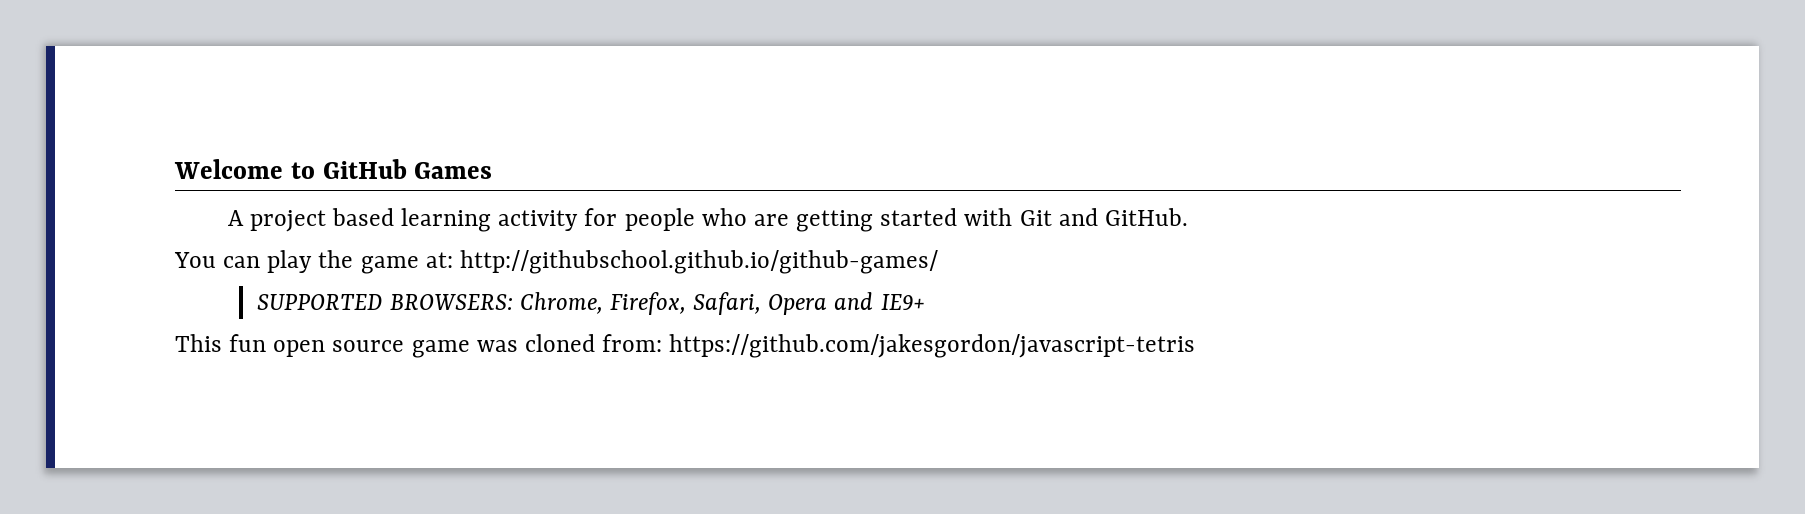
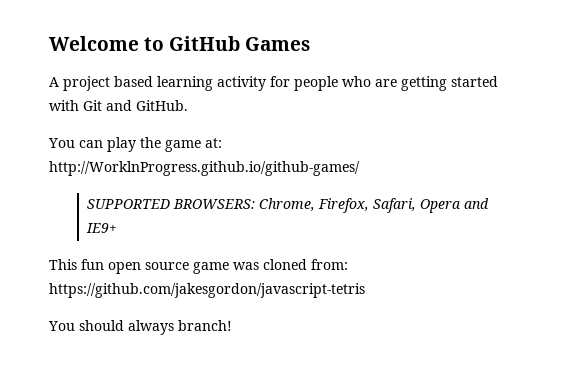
- You can play the game at: http://githubschool.github.io/github-games/
+ You can play the game at: http://WorklnProgress.github.io/github-games/
+ You should always branch!

